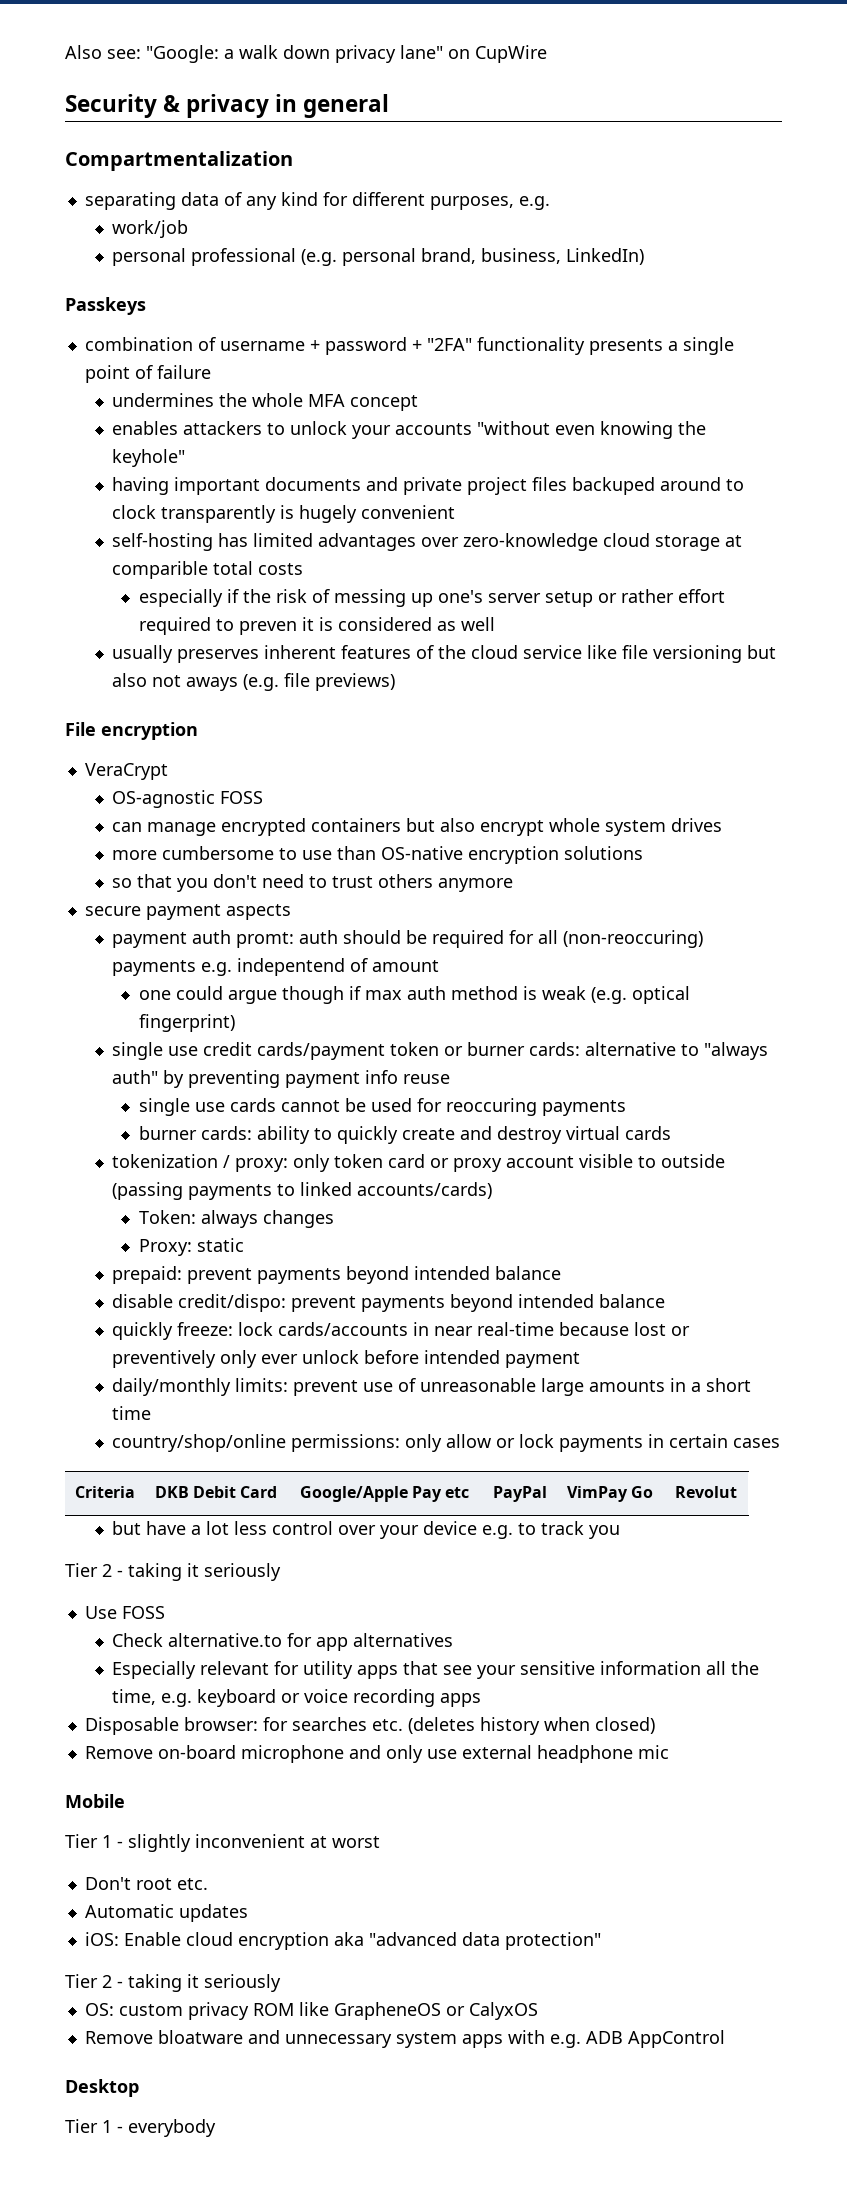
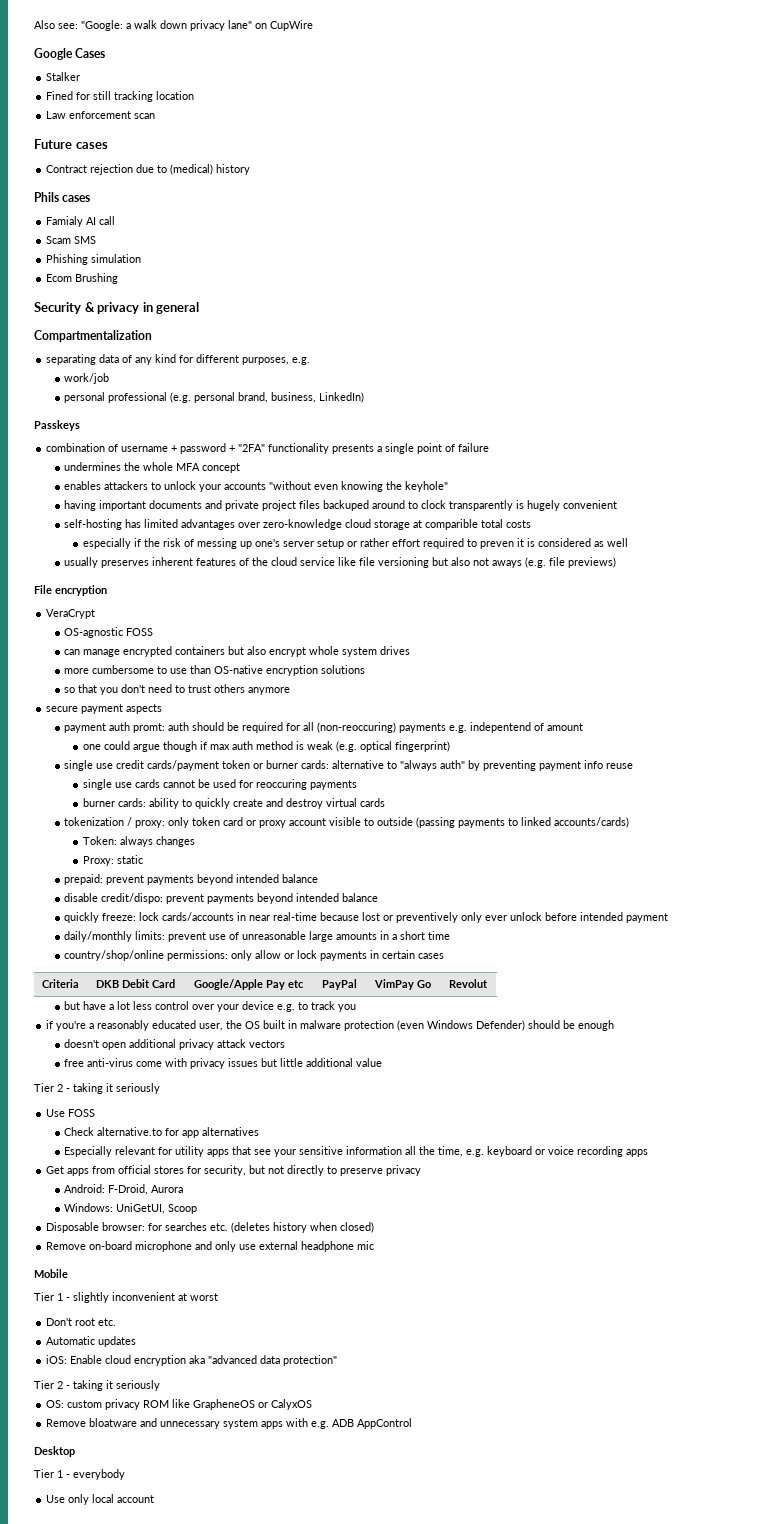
+ Google Cases
+ Stalker
+ Fined for still tracking location
+ Law enforcement scan
+ Future cases
+ Contract rejection due to (medical) history
+ Phils cases
+ Famialy AI call
+ Scam SMS
+ Phishing simulation
+ Ecom Brushing
+ if you're a reasonably educated user, the OS built in malware protection (even Windows Defender) should be enough
+ doesn't open additional privacy attack vectors
+ free anti-virus come with privacy issues but little additional value
+ Get apps from official stores for security, but not directly to preserve privacy
+ Android: F-Droid, Aurora
+ Windows: UniGetUI, Scoop
+ Use only local account

